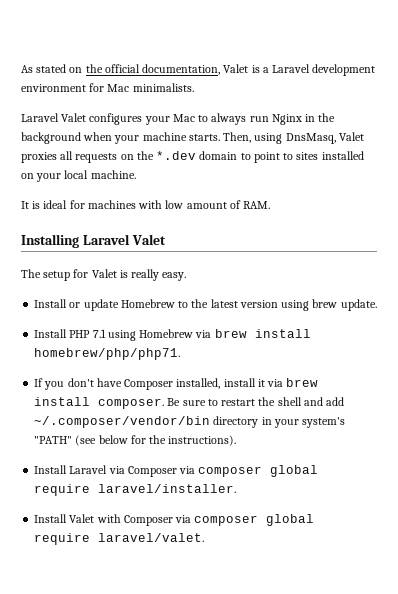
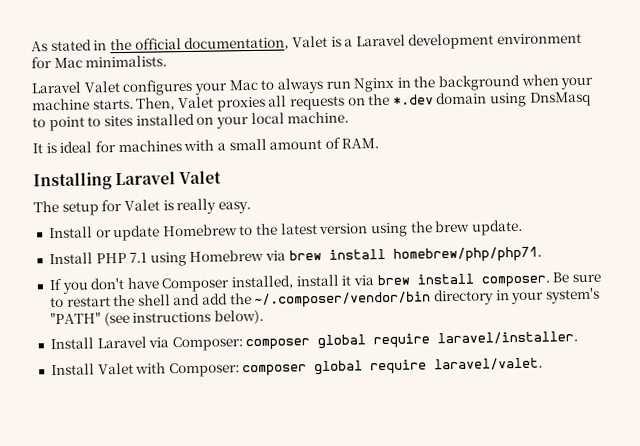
- As stated on the official documentation, Valet is a Laravel development environment for Mac minimalists.
+ As stated in the official documentation, Valet is a Laravel development environment for Mac minimalists.
- Then, using DnsMasq, Valet proxies all requests on the *.dev domain to point to sites installed on your local machine.
+ Then, Valet proxies all requests on the *.dev domain using DnsMasq to point to sites installed on your local machine.
- It is ideal for machines with low amount of RAM.
+ It is ideal for machines with a small amount of RAM.
- Install or update Homebrew to the latest version using brew update.
+ Install or update Homebrew to the latest version using the brew update.
- Be sure to restart the shell and add ~/.composer/vendor/bin directory in your system's "PATH" (see below for the instructions).
+ Be sure to restart the shell and add the ~/.composer/vendor/bin directory in your system's "PATH" (see instructions below).
- Install Laravel via Composer via composer global require laravel/installer.
+ Install Laravel via Composer: composer global require laravel/installer.
- Install Valet with Composer via composer global require laravel/valet.
+ Install Valet with Composer: composer global require laravel/valet.

